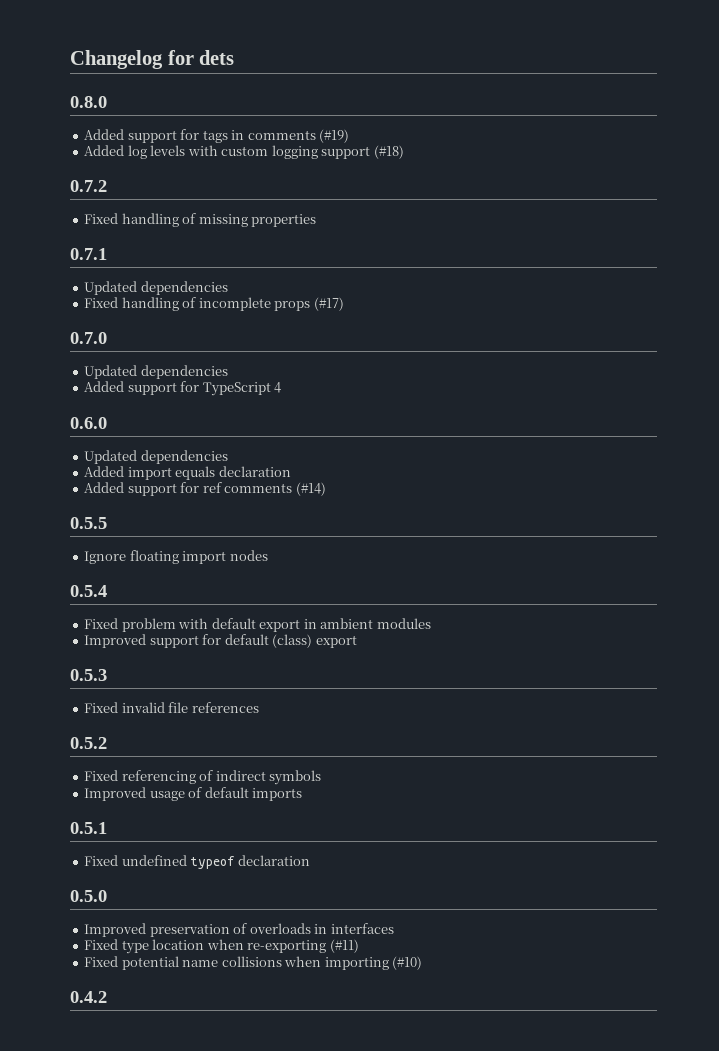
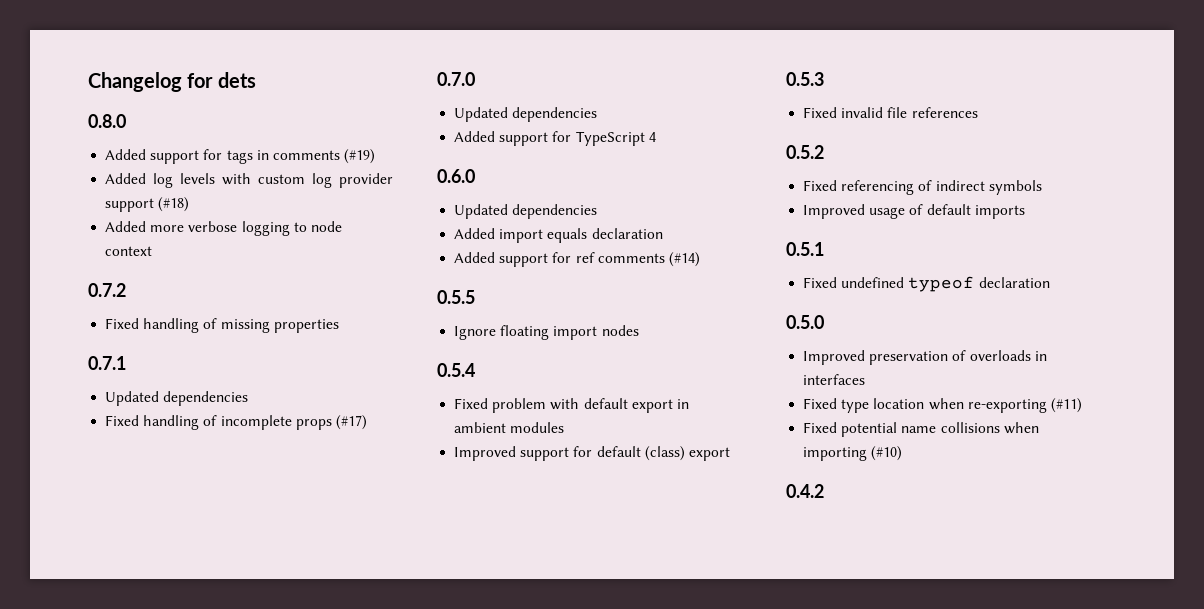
- Added log levels with custom logging support (#18)
+ Added log levels with custom log provider support (#18)
+ Added more verbose logging to node context

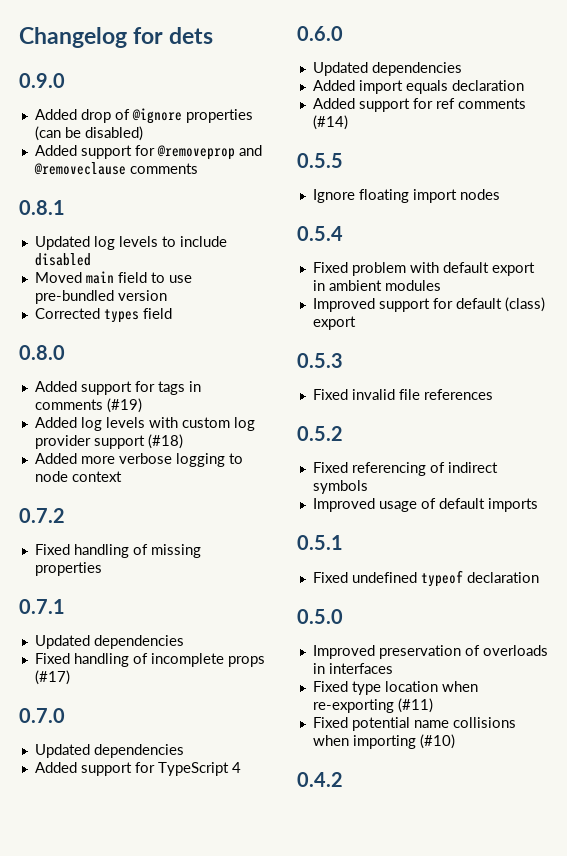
+ 0.9.0
+ Added drop of @ignore properties (can be disabled)
+ Added support for @removeprop and @removeclause comments
+ 0.8.1
+ Updated log levels to include disabled
+ Moved main field to use pre-bundled version
+ Corrected types field

